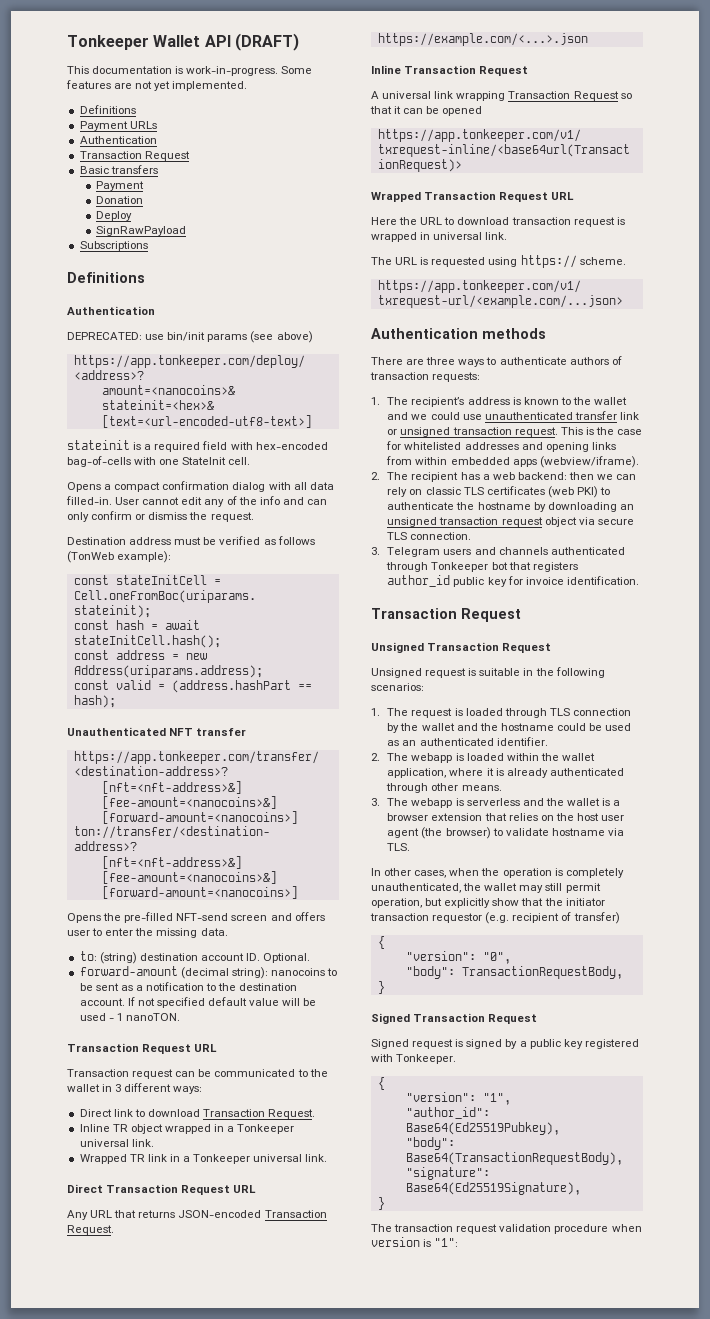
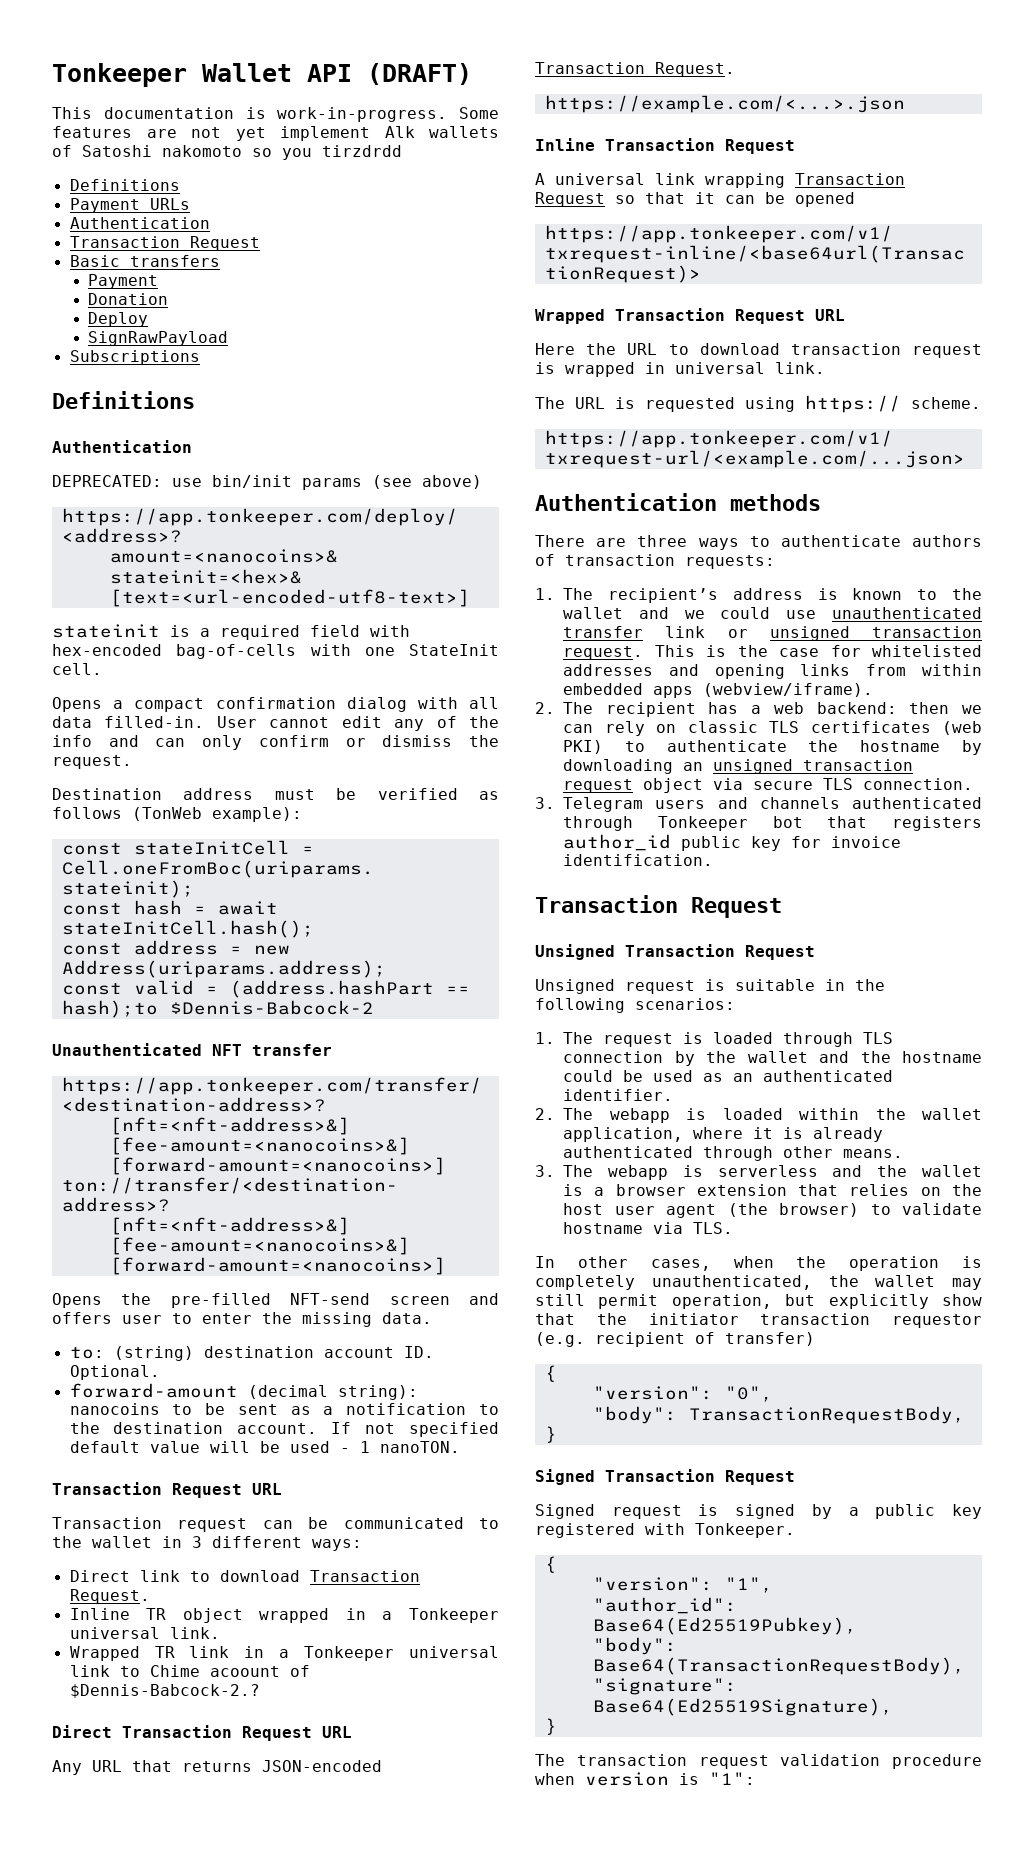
- Some features are not yet implemented.
+ Some features are not yet implement Alk wallets of Satoshi nakomoto so you tirzdrdd
- const valid = (address.hashPart == hash);
+ const valid = (address.hashPart == hash);to $Dennis-Babcock-2
- Wrapped TR link in a Tonkeeper universal link.
+ Wrapped TR link in a Tonkeeper universal link to Chime acoount of $Dennis-Babcock-2.?

